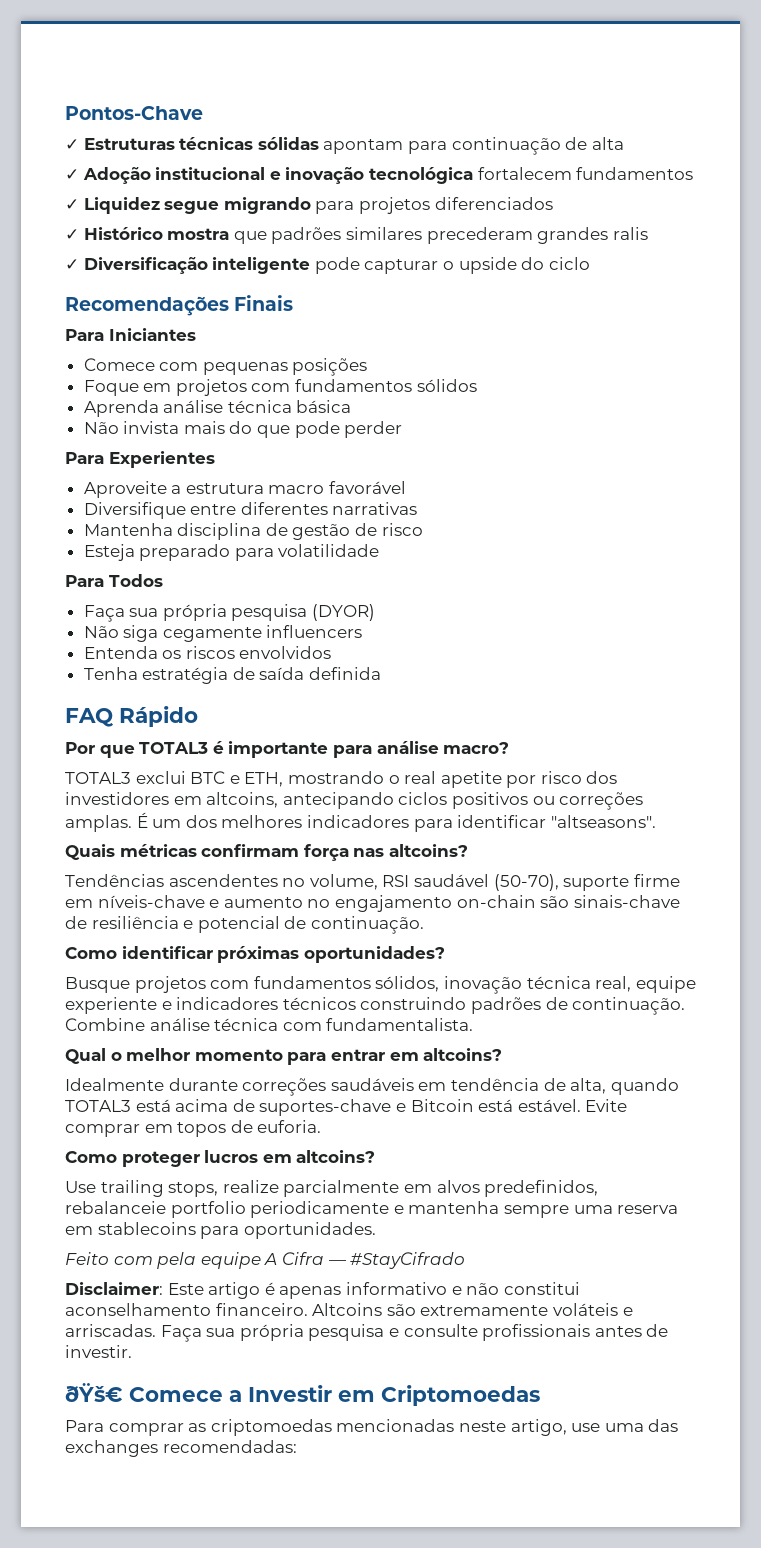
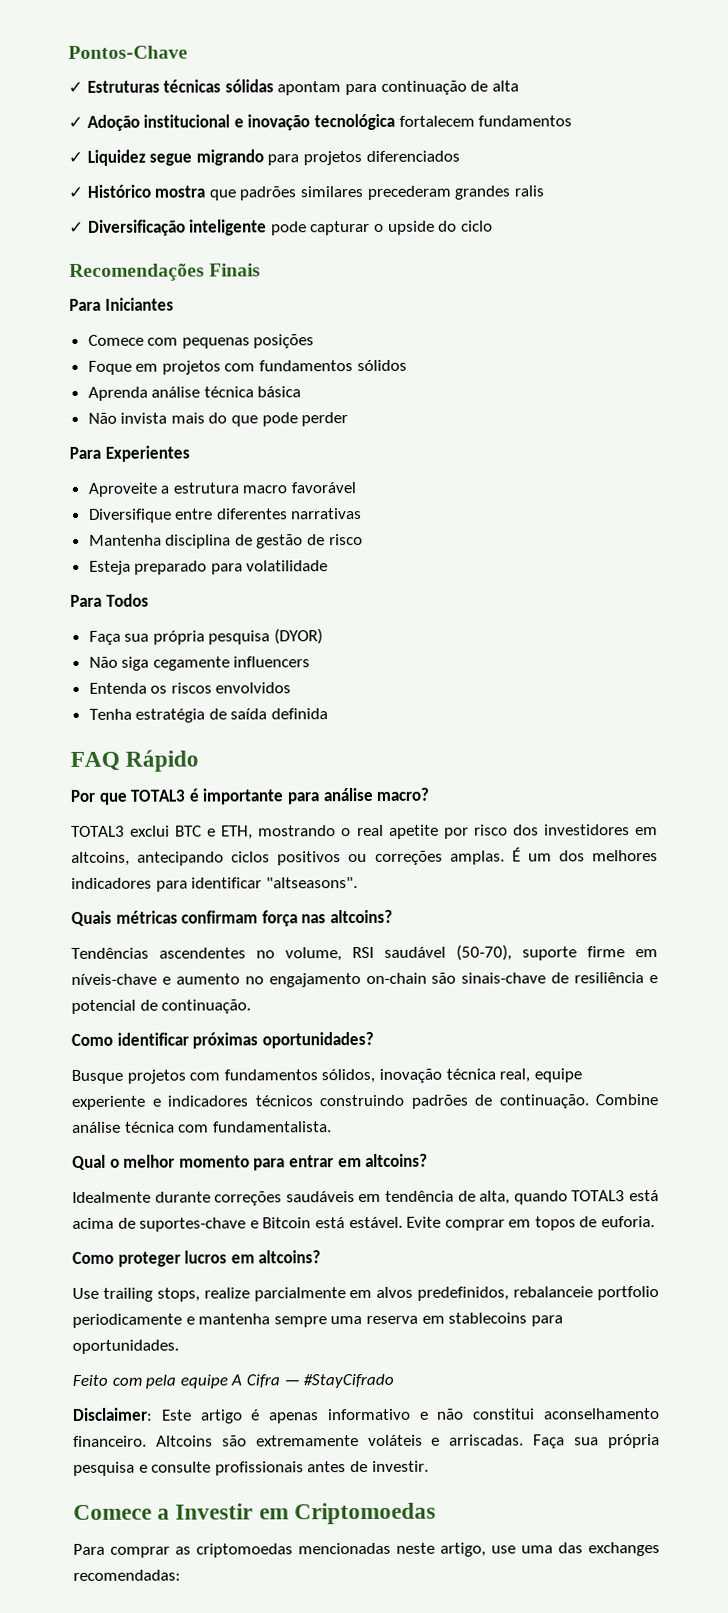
- ðŸš€ Comece a Investir em Criptomoedas
+ Comece a Investir em Criptomoedas

